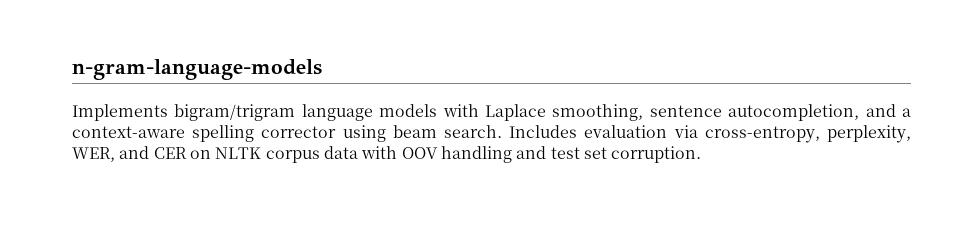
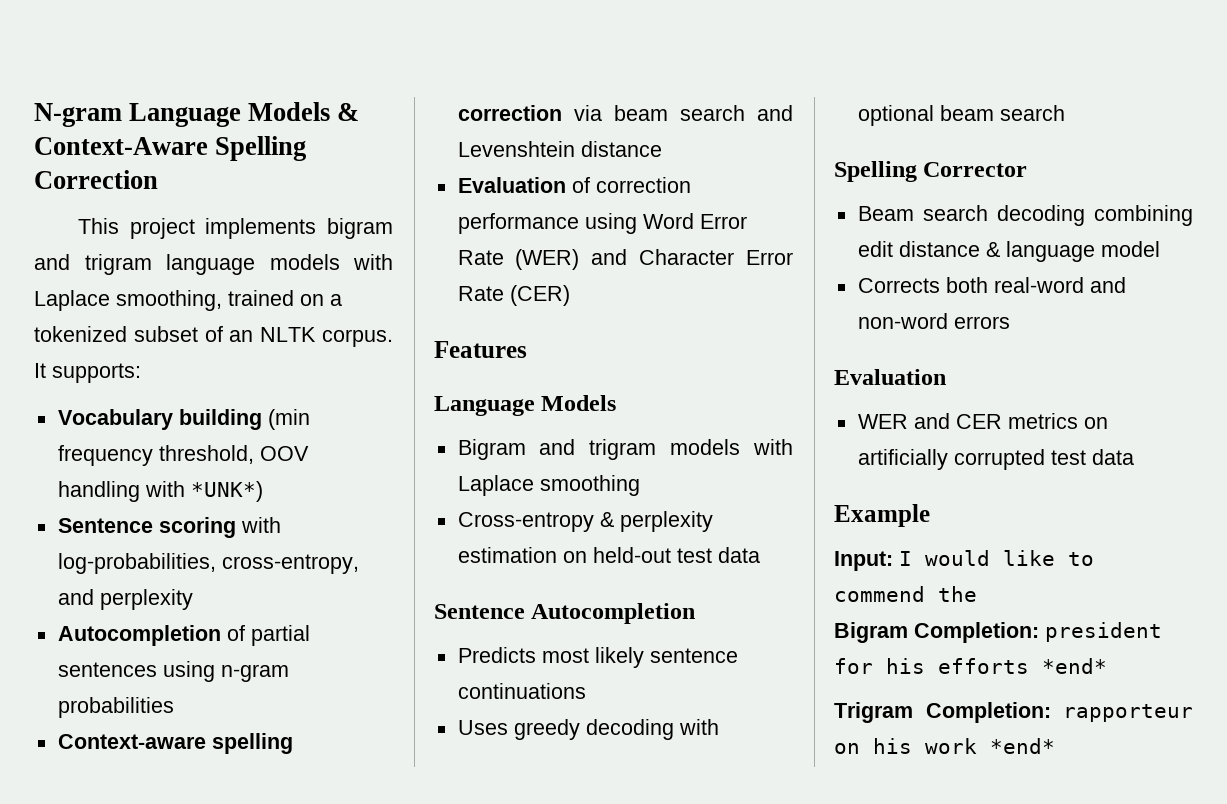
- n-gram-language-models
- Implements bigram/trigram language models with Laplace smoothing, sentence autocompletion, and a context-aware spelling corrector using beam search. Includes evaluation via cross-entropy, perplexity, WER, and CER on NLTK corpus data with OOV handling and test set corruption.
+ N-gram Language Models & Context-Aware Spelling Correction
+ This project implements bigram and trigram language models with Laplace smoothing, trained on a tokenized subset of an NLTK corpus. It supports:
+ Vocabulary building (min frequency threshold, OOV handling with *UNK*)
+ Sentence scoring with log-probabilities, cross-entropy, and perplexity
+ Autocompletion of partial sentences using n-gram probabilities
+ Context-aware spelling correction via beam search and Levenshtein distance
+ Evaluation of correction performance using Word Error Rate (WER) and Character Error Rate (CER)
+ Features
+ Language Models
+ Bigram and trigram models with Laplace smoothing
+ Cross-entropy & perplexity estimation on held-out test data
+ Sentence Autocompletion
+ Predicts most likely sentence continuations
+ Uses greedy decoding with optional beam search
+ Spelling Corrector
+ Beam search decoding combining edit distance & language model
+ Corrects both real-word and non-word errors
+ Evaluation
+ WER and CER metrics on artificially corrupted test data
+ Example
+ Input: I would like to commend the
+ Bigram Completion: president for his efforts *end*
+ Trigram Completion: rapporteur on his work *end*

